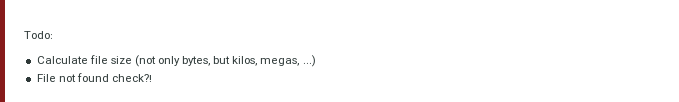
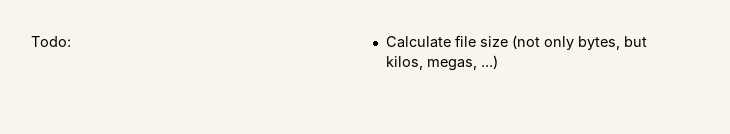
- File not found check?!

